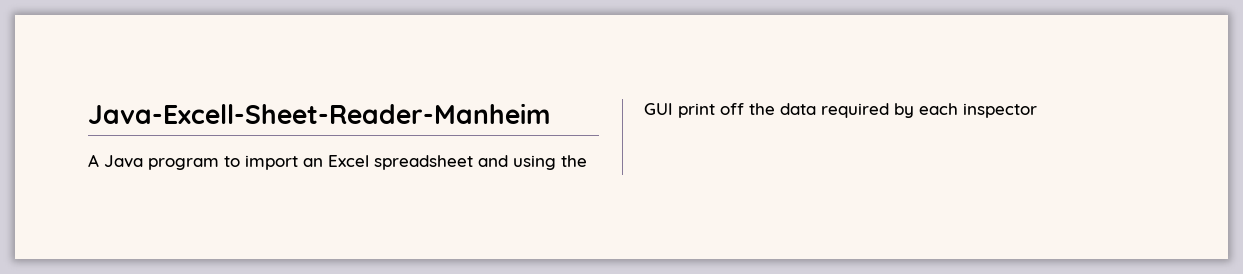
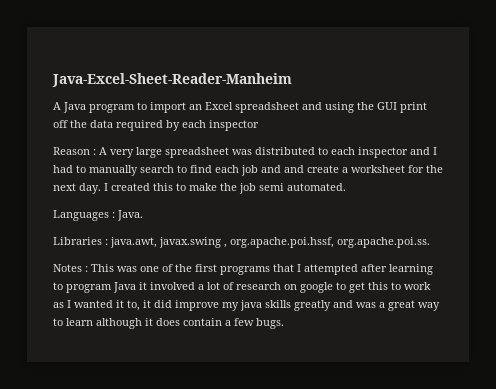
- Java-Excell-Sheet-Reader-Manheim
+ Java-Excel-Sheet-Reader-Manheim
+ Reason : A very large spreadsheet was distributed to each inspector and I had to manually search to find each job and and create a worksheet for the next day. I created this to make the job semi automated.
+ Languages : Java.
+ Libraries : java.awt, javax.swing , org.apache.poi.hssf, org.apache.poi.ss.
+ Notes : This was one of the first programs that I attempted after learning to program Java it involved a lot of research on google to get this to work as I wanted it to, it did improve my java skills greatly and was a great way to learn although it does contain a few bugs.

